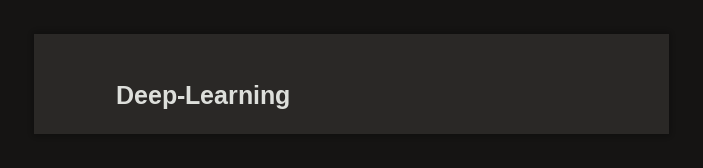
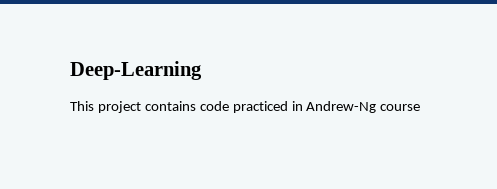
+ This project contains code practiced in Andrew-Ng course

